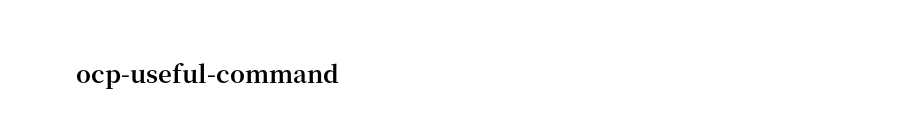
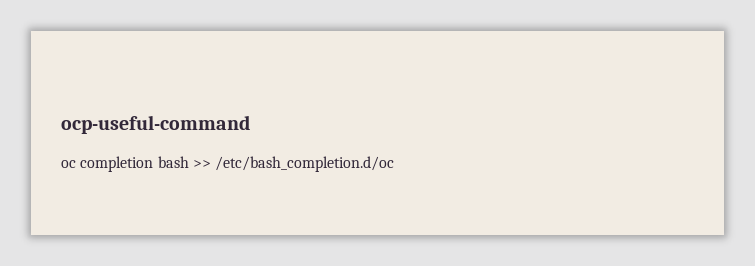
+ oc completion bash >> /etc/bash_completion.d/oc

